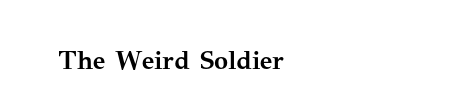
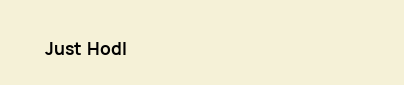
- The Weird Soldier
+ Just Hodl

